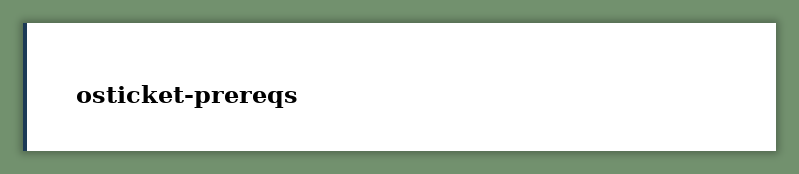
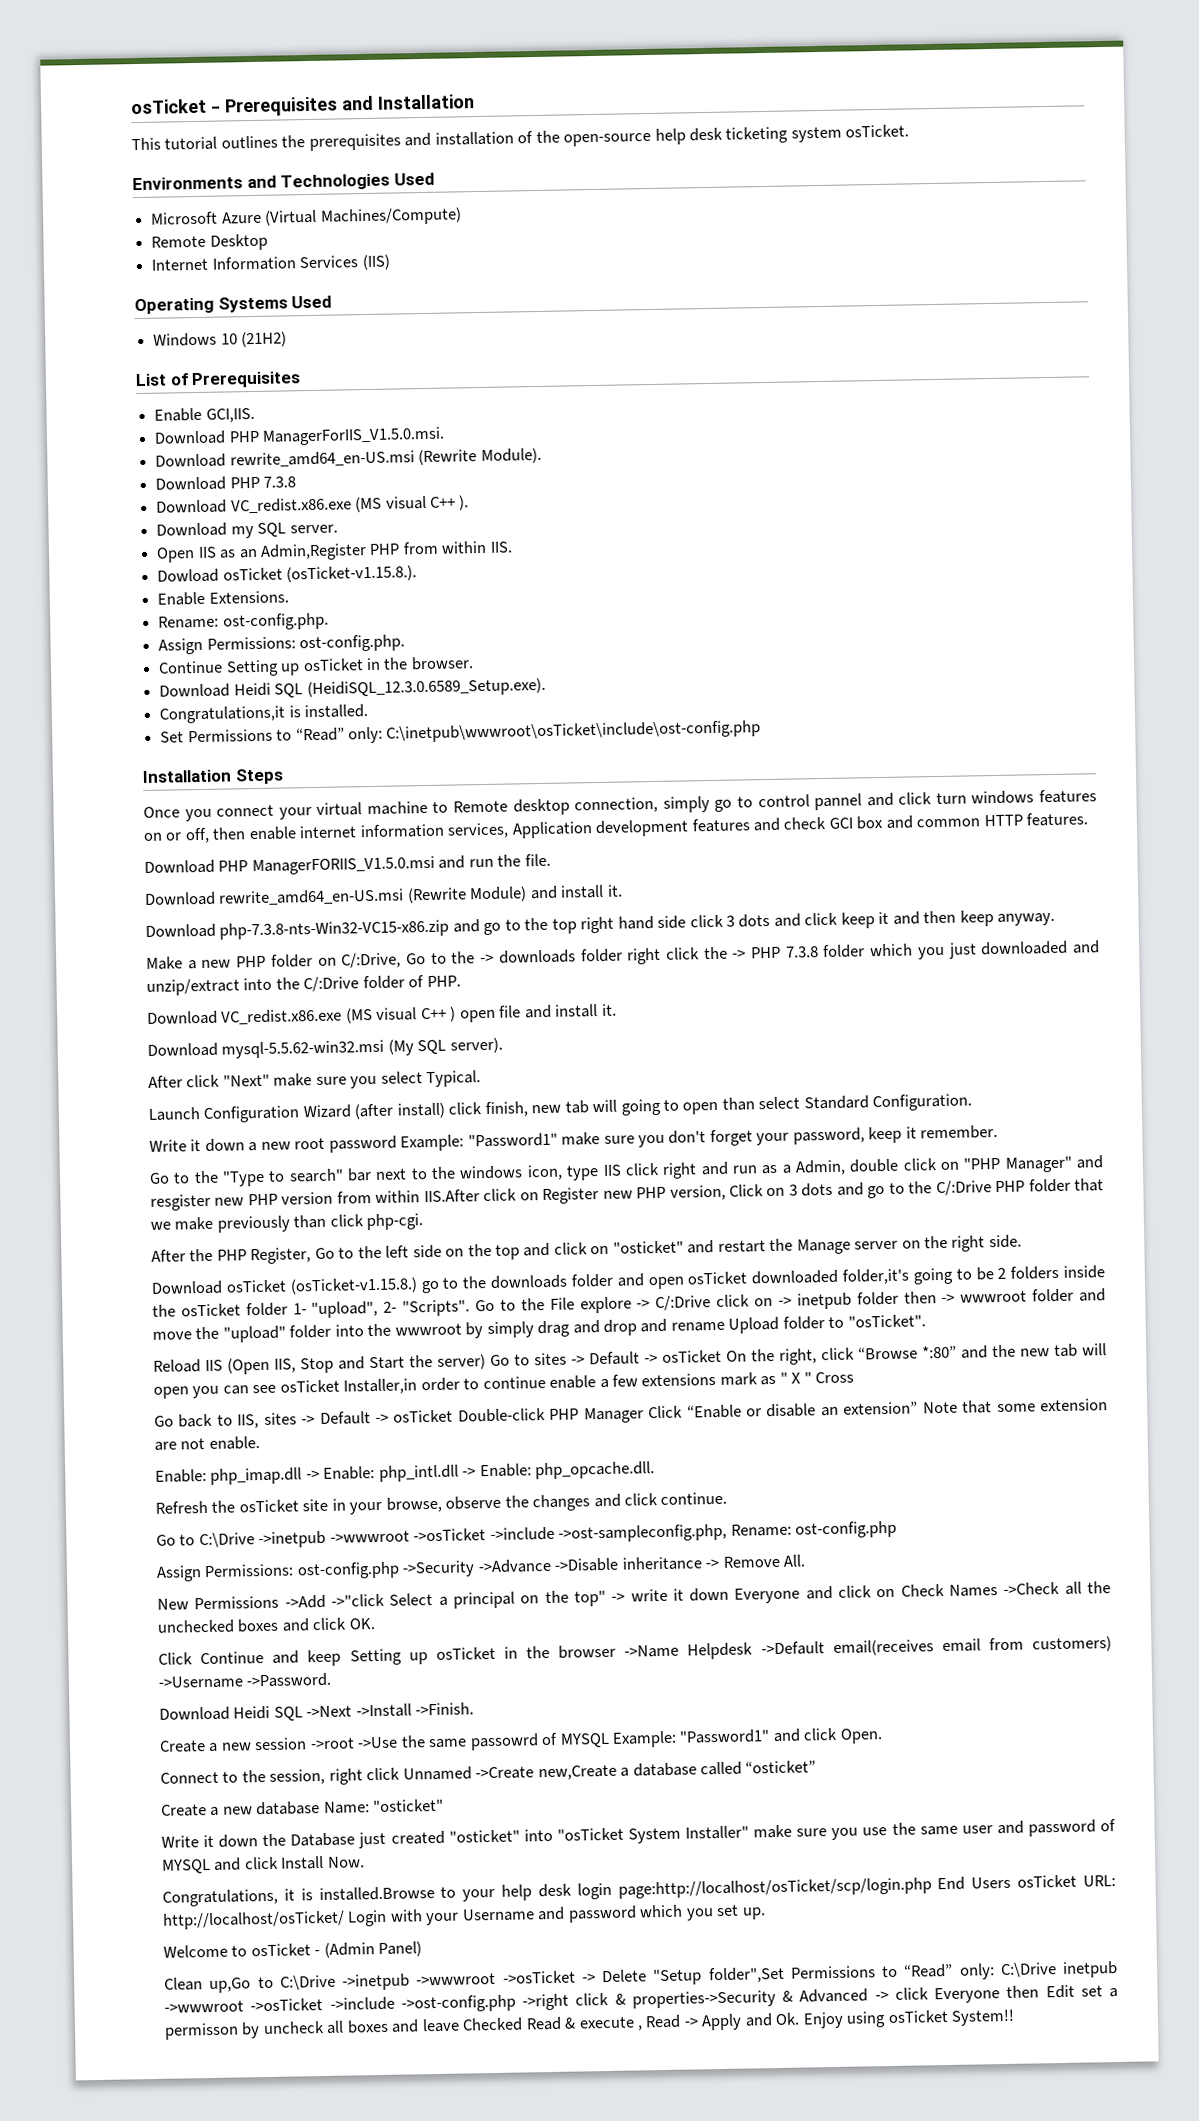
- osticket-prereqs
+ osTicket - Prerequisites and Installation
+ This tutorial outlines the prerequisites and installation of the open-source help desk ticketing system osTicket.
+ Environments and Technologies Used
+ Microsoft Azure (Virtual Machines/Compute)
+ Remote Desktop
+ Internet Information Services (IIS)
+ Operating Systems Used
+ Windows 10 (21H2)
+ List of Prerequisites
+ Enable GCI,IIS.
+ Download PHP ManagerForIIS_V1.5.0.msi.
+ Download rewrite_amd64_en-US.msi (Rewrite Module).
+ Download PHP 7.3.8
+ Download VC_redist.x86.exe (MS visual C++ ).
+ Download my SQL server.
+ Open IIS as an Admin,Register PHP from within IIS.
+ Dowload osTicket (osTicket-v1.15.8.).
+ Enable Extensions.
+ Rename: ost-config.php.
+ Assign Permissions: ost-config.php.
+ Continue Setting up osTicket in the browser.
+ Download Heidi SQL (HeidiSQL_12.3.0.6589_Setup.exe).
+ Congratulations,it is installed.
+ Set Permissions to “Read” only: C:\inetpub\wwwroot\osTicket\include\ost-config.php
+ Installation Steps
+ Once you connect your virtual machine to Remote desktop connection, simply go to control pannel and click turn windows features on or off, then enable internet information services, Application development features and check GCI box and common HTTP features.
+ Download PHP ManagerFORIIS_V1.5.0.msi and run the file.
+ Download rewrite_amd64_en-US.msi (Rewrite Module) and install it.
+ Download php-7.3.8-nts-Win32-VC15-x86.zip and go to the top right hand side click 3 dots and click keep it and then keep anyway.
+ Make a new PHP folder on C/:Drive, Go to the -> downloads folder right click the -> PHP 7.3.8 folder which you just downloaded and unzip/extract into the C/:Drive folder of PHP.
+ Download VC_redist.x86.exe (MS visual C++ ) open file and install it.
+ Download mysql-5.5.62-win32.msi (My SQL server).
+ After click "Next" make sure you select Typical.
+ Launch Configuration Wizard (after install) click finish, new tab will going to open than select Standard Configuration.
+ Write it down a new root password Example: "Password1" make sure you don't forget your password, keep it remember.
+ Go to the "Type to search" bar next to the windows icon, type IIS click right and run as a Admin, double click on "PHP Manager" and resgister new PHP version from within IIS.After click on Register new PHP version, Click on 3 dots and go to the C/:Drive PHP folder that we make previously than click php-cgi.
+ After the PHP Register, Go to the left side on the top and click on "osticket" and restart the Manage server on the right side.
+ Download osTicket (osTicket-v1.15.8.) go to the downloads folder and open osTicket downloaded folder,it's going to be 2 folders inside the osTicket folder 1- "upload", 2- "Scripts". Go to the File explore -> C/:Drive click on -> inetpub folder then -> wwwroot folder and move the "upload" folder into the wwwroot by simply drag and drop and rename Upload folder to "osTicket".
+ Reload IIS (Open IIS, Stop and Start the server) Go to sites -> Default -> osTicket On the right, click “Browse *:80” and the new tab will open you can see osTicket Installer,in order to continue enable a few extensions mark as " X " Cross
+ Go back to IIS, sites -> Default -> osTicket Double-click PHP Manager Click “Enable or disable an extension” Note that some extension are not enable.
+ Enable: php_imap.dll -> Enable: php_intl.dll -> Enable: php_opcache.dll.
+ Refresh the osTicket site in your browse, observe the changes and click continue.
+ Go to C:\Drive ->inetpub ->wwwroot ->osTicket ->include ->ost-sampleconfig.php, Rename: ost-config.php
+ Assign Permissions: ost-config.php ->Security ->Advance ->Disable inheritance -> Remove All.
+ New Permissions ->Add ->"click Select a principal on the top" -> write it down Everyone and click on Check Names ->Check all the unchecked boxes and click OK.
+ Click Continue and keep Setting up osTicket in the browser ->Name Helpdesk ->Default email(receives email from customers) ->Username ->Password.
+ Download Heidi SQL ->Next ->Install ->Finish.
+ Create a new session ->root ->Use the same passowrd of MYSQL Example: "Password1" and click Open.
+ Connect to the session, right click Unnamed ->Create new,Create a database called “osticket”
+ Create a new database Name: "osticket"
+ Write it down the Database just created "osticket" into "osTicket System Installer" make sure you use the same user and password of MYSQL and click Install Now.
+ Congratulations, it is installed.Browse to your help desk login page:http://localhost/osTicket/scp/login.php End Users osTicket URL: http://localhost/osTicket/ Login with your Username and password which you set up.
+ Welcome to osTicket - (Admin Panel)
+ Clean up,Go to C:\Drive ->inetpub ->wwwroot ->osTicket -> Delete "Setup folder",Set Permissions to “Read” only: C:\Drive inetpub ->wwwroot ->osTicket ->include ->ost-config.php ->right click & properties->Security & Advanced -> click Everyone then Edit set a permisson by uncheck all boxes and leave Checked Read & execute , Read -> Apply and Ok. Enjoy using osTicket System!!

